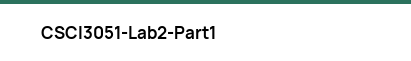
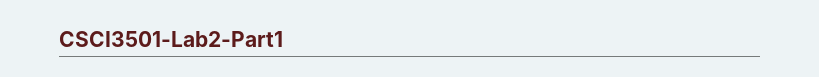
- CSCI3051-Lab2-Part1
+ CSCI3501-Lab2-Part1

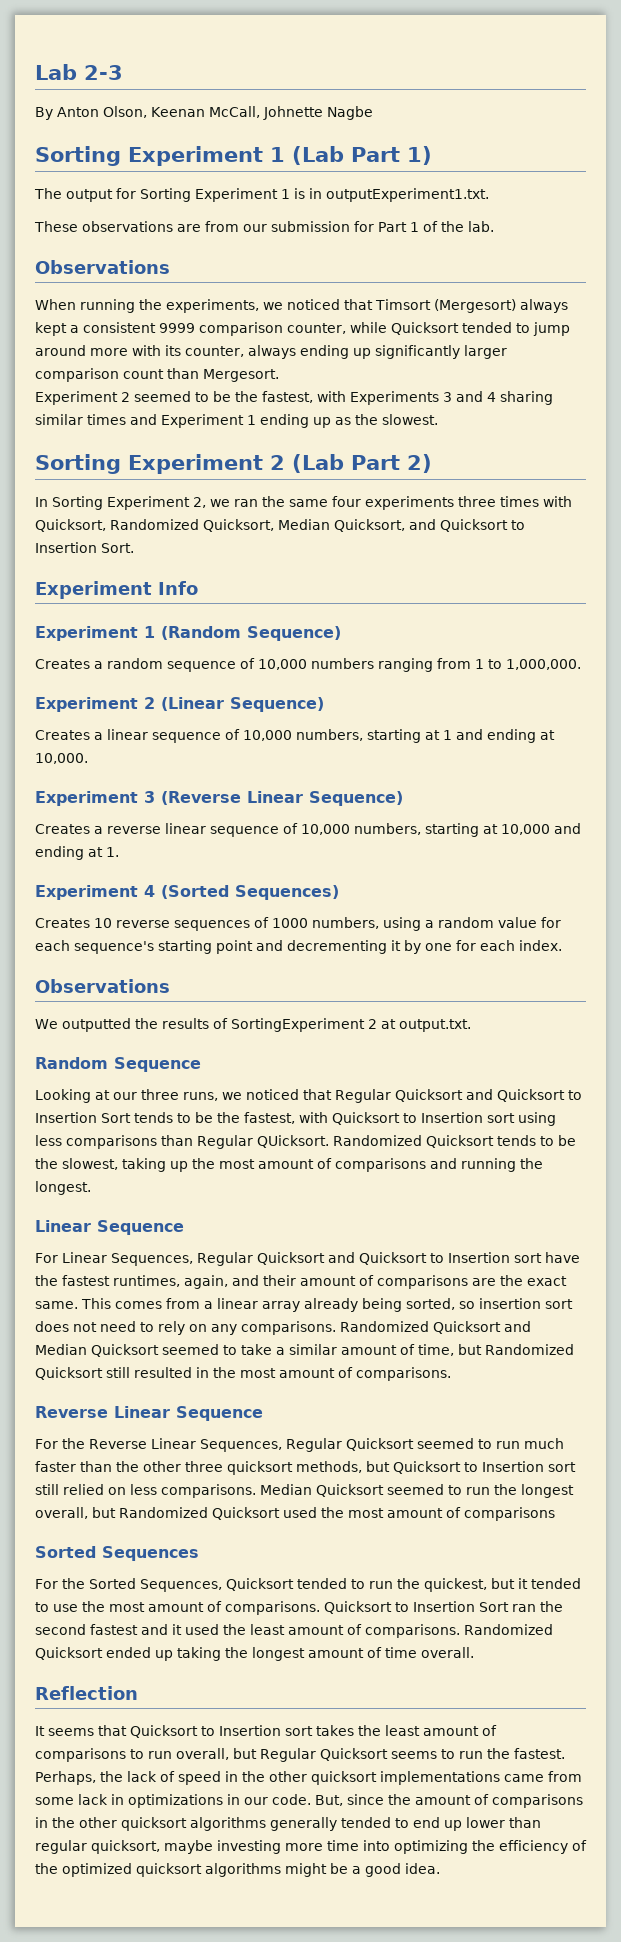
- CSCI3501-Lab2-Part1
+ Lab 2-3
+ By Anton Olson, Keenan McCall, Johnette Nagbe
+ Sorting Experiment 1 (Lab Part 1)
+ The output for Sorting Experiment 1 is in outputExperiment1.txt.
+ These observations are from our submission for Part 1 of the lab.
+ Observations
+ When running the experiments, we noticed that Timsort (Mergesort) always kept a consistent 9999 comparison counter, while Quicksort tended to jump around more with its counter, always ending up significantly larger comparison count than Mergesort.
+ Experiment 2 seemed to be the fastest, with Experiments 3 and 4 sharing similar times and Experiment 1 ending up as the slowest.
+ Sorting Experiment 2 (Lab Part 2)
+ In Sorting Experiment 2, we ran the same four experiments three times with Quicksort, Randomized Quicksort, Median Quicksort, and Quicksort to Insertion Sort.
+ Experiment Info
+ Experiment 1 (Random Sequence)
+ Creates a random sequence of 10,000 numbers ranging from 1 to 1,000,000.
+ Experiment 2 (Linear Sequence)
+ Creates a linear sequence of 10,000 numbers, starting at 1 and ending at 10,000.
+ Experiment 3 (Reverse Linear Sequence)
+ Creates a reverse linear sequence of 10,000 numbers, starting at 10,000 and ending at 1.
+ Experiment 4 (Sorted Sequences)
+ Creates 10 reverse sequences of 1000 numbers, using a random value for each sequence's starting point and decrementing it by one for each index.
+ Observations
+ We outputted the results of SortingExperiment 2 at output.txt.
+ Random Sequence
+ Looking at our three runs, we noticed that Regular Quicksort and Quicksort to Insertion Sort tends to be the fastest, with Quicksort to Insertion sort using less comparisons than Regular QUicksort. Randomized Quicksort tends to be the slowest, taking up the most amount of comparisons and running the longest.
+ Linear Sequence
+ For Linear Sequences, Regular Quicksort and Quicksort to Insertion sort have the fastest runtimes, again, and their amount of comparisons are the exact same. This comes from a linear array already being sorted, so insertion sort does not need to rely on any comparisons. Randomized Quicksort and Median Quicksort seemed to take a similar amount of time, but Randomized Quicksort still resulted in the most amount of comparisons.
+ Reverse Linear Sequence
+ For the Reverse Linear Sequences, Regular Quicksort seemed to run much faster than the other three quicksort methods, but Quicksort to Insertion sort still relied on less comparisons. Median Quicksort seemed to run the longest overall, but Randomized Quicksort used the most amount of comparisons
+ Sorted Sequences
+ For the Sorted Sequences, Quicksort tended to run the quickest, but it tended to use the most amount of comparisons. Quicksort to Insertion Sort ran the second fastest and it used the least amount of comparisons. Randomized Quicksort ended up taking the longest amount of time overall.
+ Reflection
+ It seems that Quicksort to Insertion sort takes the least amount of comparisons to run overall, but Regular Quicksort seems to run the fastest. Perhaps, the lack of speed in the other quicksort implementations came from some lack in optimizations in our code. But, since the amount of comparisons in the other quicksort algorithms generally tended to end up lower than regular quicksort, maybe investing more time into optimizing the efficiency of the optimized quicksort algorithms might be a good idea.

